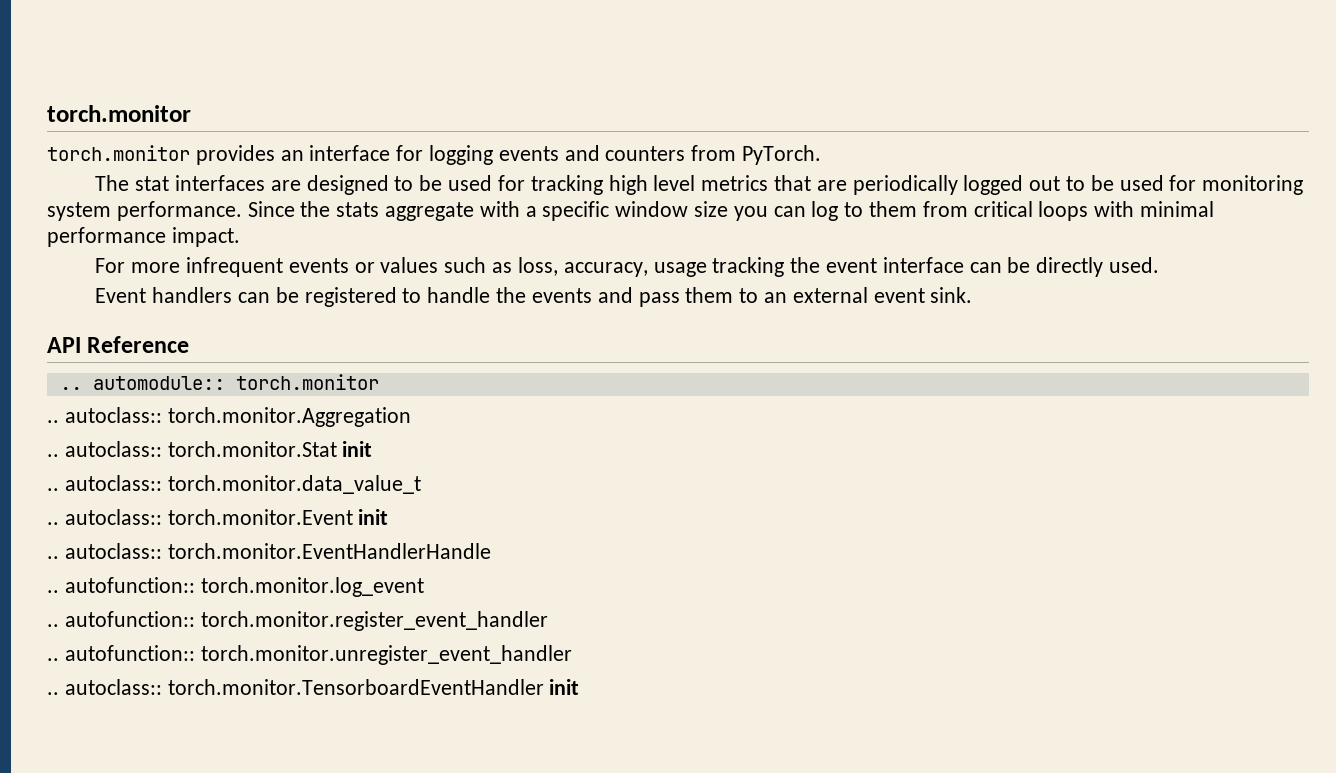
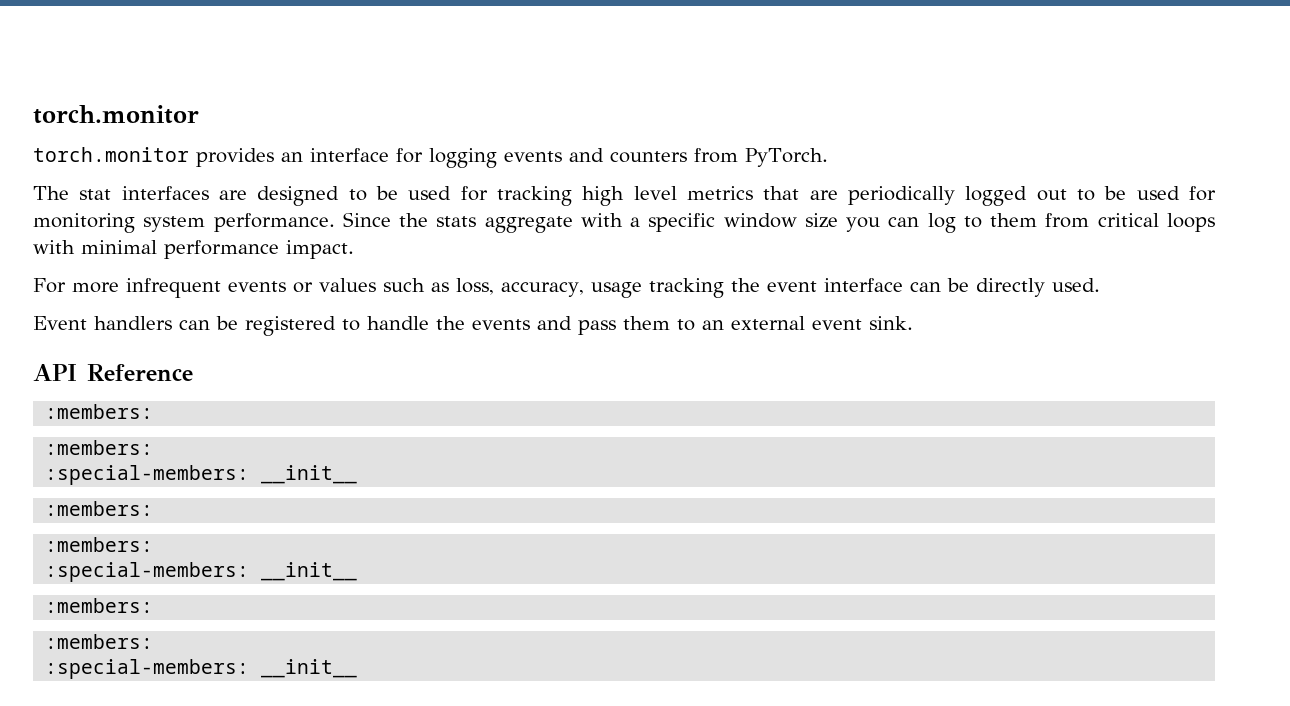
  API Reference
- .. automodule:: torch.monitor
- .. autoclass:: torch.monitor.Aggregation
- .. autoclass:: torch.monitor.Stat init
- .. autoclass:: torch.monitor.data_value_t
- .. autoclass:: torch.monitor.Event init
- .. autoclass:: torch.monitor.EventHandlerHandle
- .. autofunction:: torch.monitor.log_event
- .. autofunction:: torch.monitor.register_event_handler
- .. autofunction:: torch.monitor.unregister_event_handler
- .. autoclass:: torch.monitor.TensorboardEventHandler init
+ :members:
+ :members:
+ :special-members: __init__
+ :members:
+ :members:
+ :special-members: __init__
+ :members:
+ :members:
+ :special-members: __init__

